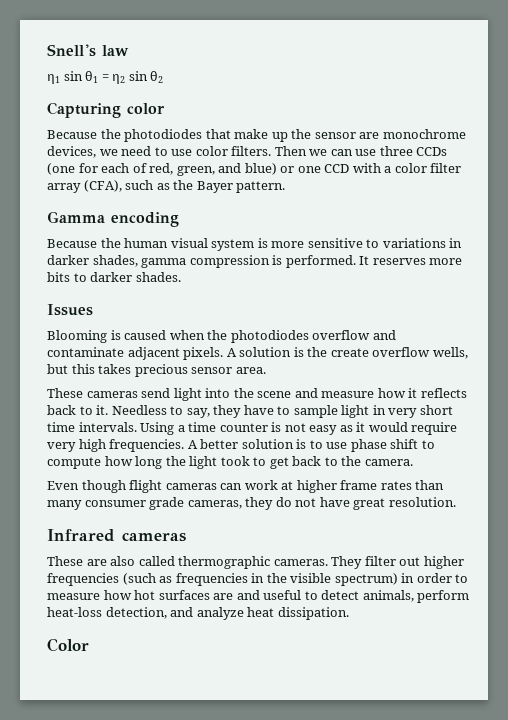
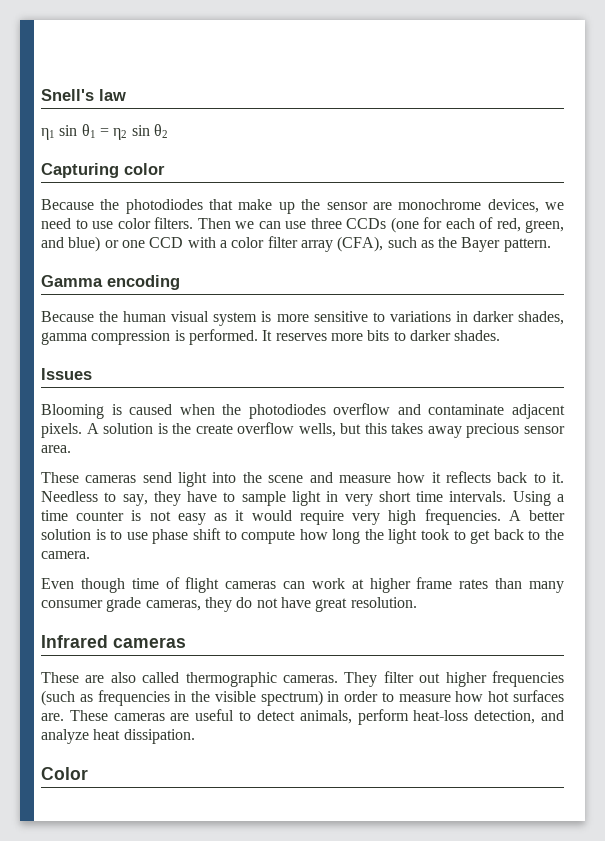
- A solution is the create overflow wells, but this takes precious sensor area.
+ A solution is the create overflow wells, but this takes away precious sensor area.
- Even though flight cameras can work at higher frame rates than many consumer grade cameras, they do not have great resolution.
+ Even though time of flight cameras can work at higher frame rates than many consumer grade cameras, they do not have great resolution.
- They filter out higher frequencies (such as frequencies in the visible spectrum) in order to measure how hot surfaces are and useful to detect animals, perform heat-loss detection, and analyze heat dissipation.
+ They filter out higher frequencies (such as frequencies in the visible spectrum) in order to measure how hot surfaces are. These cameras are useful to detect animals, perform heat-loss detection, and analyze heat dissipation.

